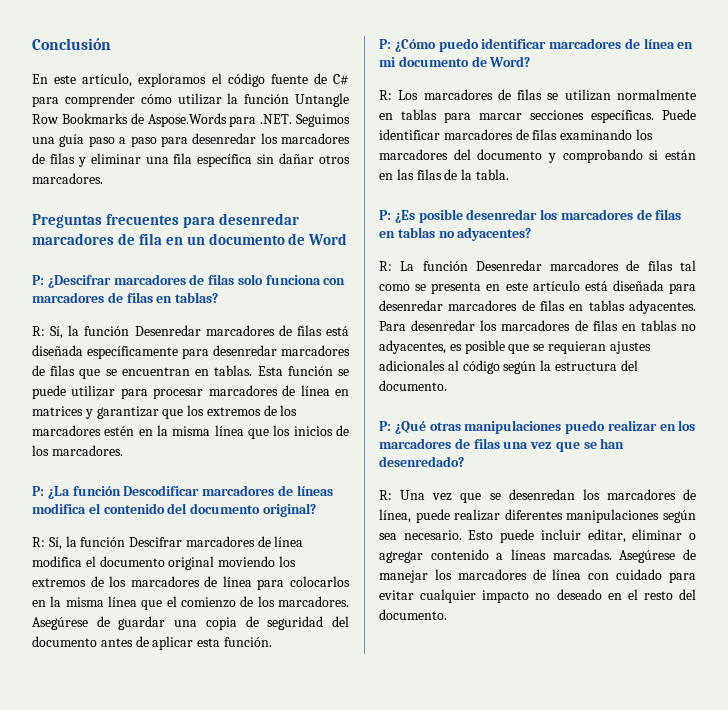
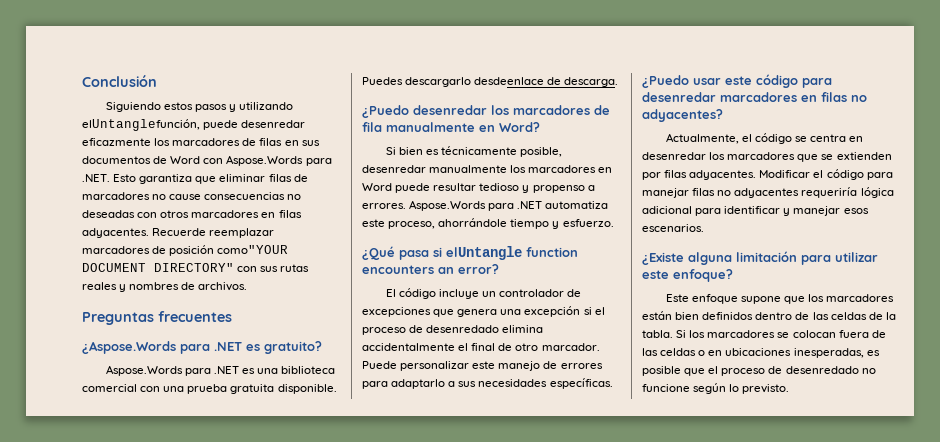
- En este artículo, exploramos el código fuente de C# para comprender cómo utilizar la función Untangle Row Bookmarks de Aspose.Words para .NET. Seguimos una guía paso a paso para desenredar los marcadores de filas y eliminar una fila específica sin dañar otros marcadores.
- Preguntas frecuentes para desenredar marcadores de fila en un documento de Word
- P: ¿Descifrar marcadores de filas solo funciona con marcadores de filas en tablas?
- R: Sí, la función Desenredar marcadores de filas está diseñada específicamente para desenredar marcadores de filas que se encuentran en tablas. Esta función se puede utilizar para procesar marcadores de línea en matrices y garantizar que los extremos de los marcadores estén en la misma línea que los inicios de los marcadores.
- P: ¿La función Descodificar marcadores de líneas modifica el contenido del documento original?
- R: Sí, la función Descifrar marcadores de línea modifica el documento original moviendo los extremos de los marcadores de línea para colocarlos en la misma línea que el comienzo de los marcadores. Asegúrese de guardar una copia de seguridad del documento antes de aplicar esta función.
- P: ¿Cómo puedo identificar marcadores de línea en mi documento de Word?
- R: Los marcadores de filas se utilizan normalmente en tablas para marcar secciones específicas. Puede identificar marcadores de filas examinando los marcadores del documento y comprobando si están en las filas de la tabla.
- P: ¿Es posible desenredar los marcadores de filas en tablas no adyacentes?
- R: La función Desenredar marcadores de filas tal como se presenta en este artículo está diseñada para desenredar marcadores de filas en tablas adyacentes. Para desenredar los marcadores de filas en tablas no adyacentes, es posible que se requieran ajustes adicionales al código según la estructura del documento.
- P: ¿Qué otras manipulaciones puedo realizar en los marcadores de filas una vez que se han desenredado?
- R: Una vez que se desenredan los marcadores de línea, puede realizar diferentes manipulaciones según sea necesario. Esto puede incluir editar, eliminar o agregar contenido a líneas marcadas. Asegúrese de manejar los marcadores de línea con cuidado para evitar cualquier impacto no deseado en el resto del documento.
+ Siguiendo estos pasos y utilizando elUntanglefunción, puede desenredar eficazmente los marcadores de filas en sus documentos de Word con Aspose.Words para .NET. Esto garantiza que eliminar filas de marcadores no cause consecuencias no deseadas con otros marcadores en filas adyacentes. Recuerde reemplazar marcadores de posición como"YOUR DOCUMENT DIRECTORY" con sus rutas reales y nombres de archivos.
+ Preguntas frecuentes
+ ¿Aspose.Words para .NET es gratuito?
+ Aspose.Words para .NET es una biblioteca comercial con una prueba gratuita disponible. Puedes descargarlo desdeenlace de descarga.
+ ¿Puedo desenredar los marcadores de fila manualmente en Word?
+ Si bien es técnicamente posible, desenredar manualmente los marcadores en Word puede resultar tedioso y propenso a errores. Aspose.Words para .NET automatiza este proceso, ahorrándole tiempo y esfuerzo.
+ ¿Qué pasa si elUntangle function encounters an error?
+ El código incluye un controlador de excepciones que genera una excepción si el proceso de desenredado elimina accidentalmente el final de otro marcador. Puede personalizar este manejo de errores para adaptarlo a sus necesidades específicas.
+ ¿Puedo usar este código para desenredar marcadores en filas no adyacentes?
+ Actualmente, el código se centra en desenredar los marcadores que se extienden por filas adyacentes. Modificar el código para manejar filas no adyacentes requeriría lógica adicional para identificar y manejar esos escenarios.
+ ¿Existe alguna limitación para utilizar este enfoque?
+ Este enfoque supone que los marcadores están bien definidos dentro de las celdas de la tabla. Si los marcadores se colocan fuera de las celdas o en ubicaciones inesperadas, es posible que el proceso de desenredado no funcione según lo previsto.

